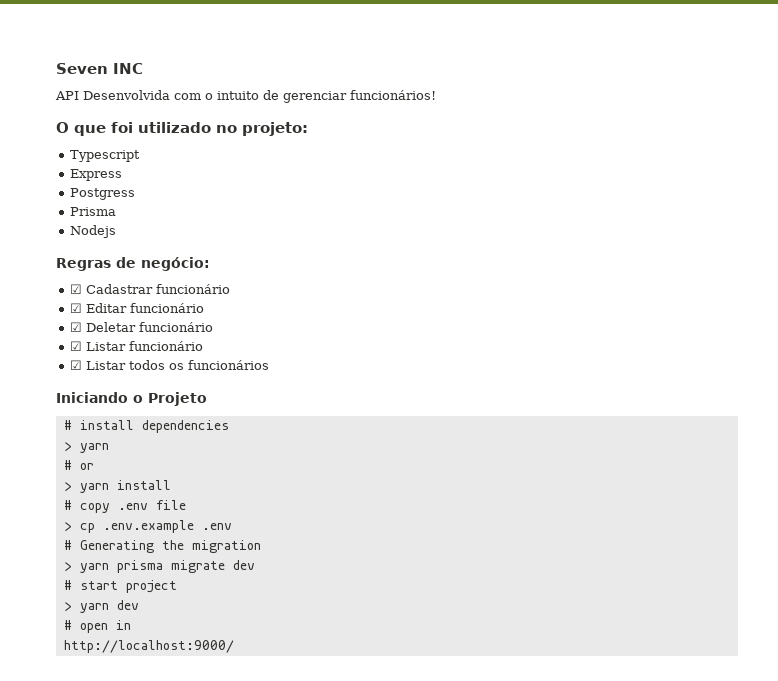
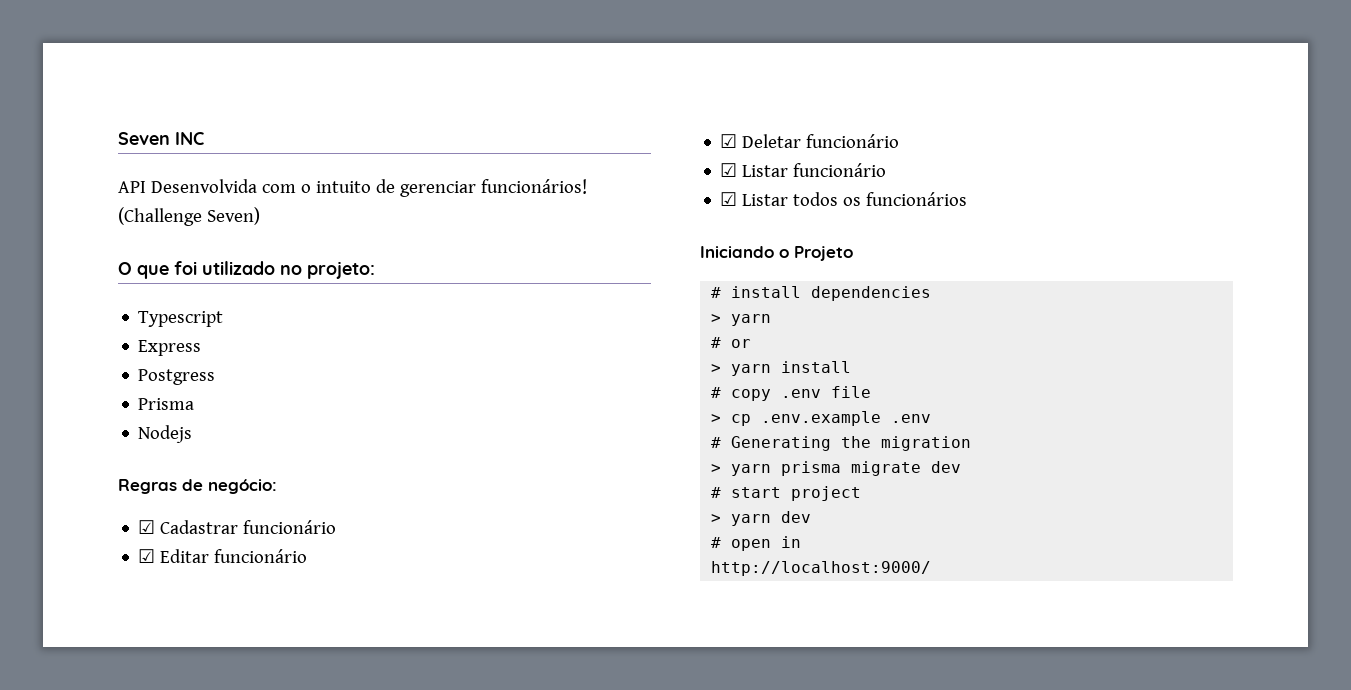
+ (Challenge Seven)

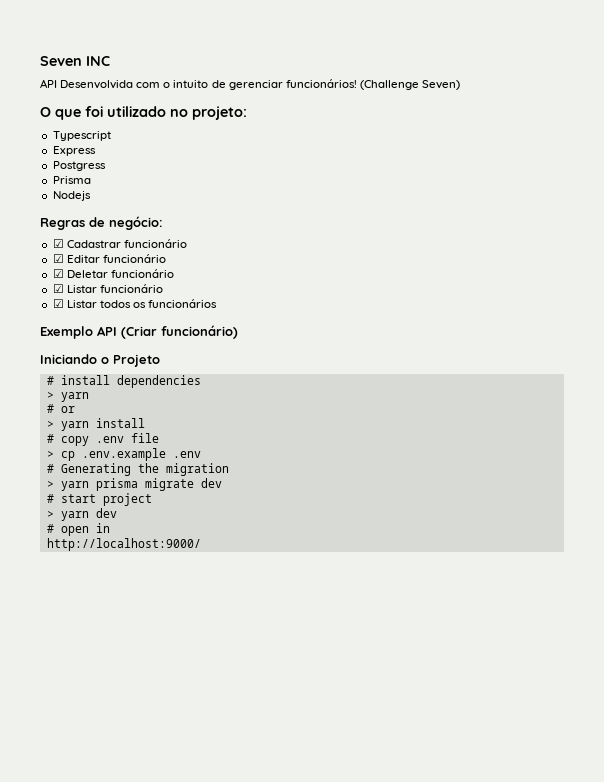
+ Exemplo API (Criar funcionário)

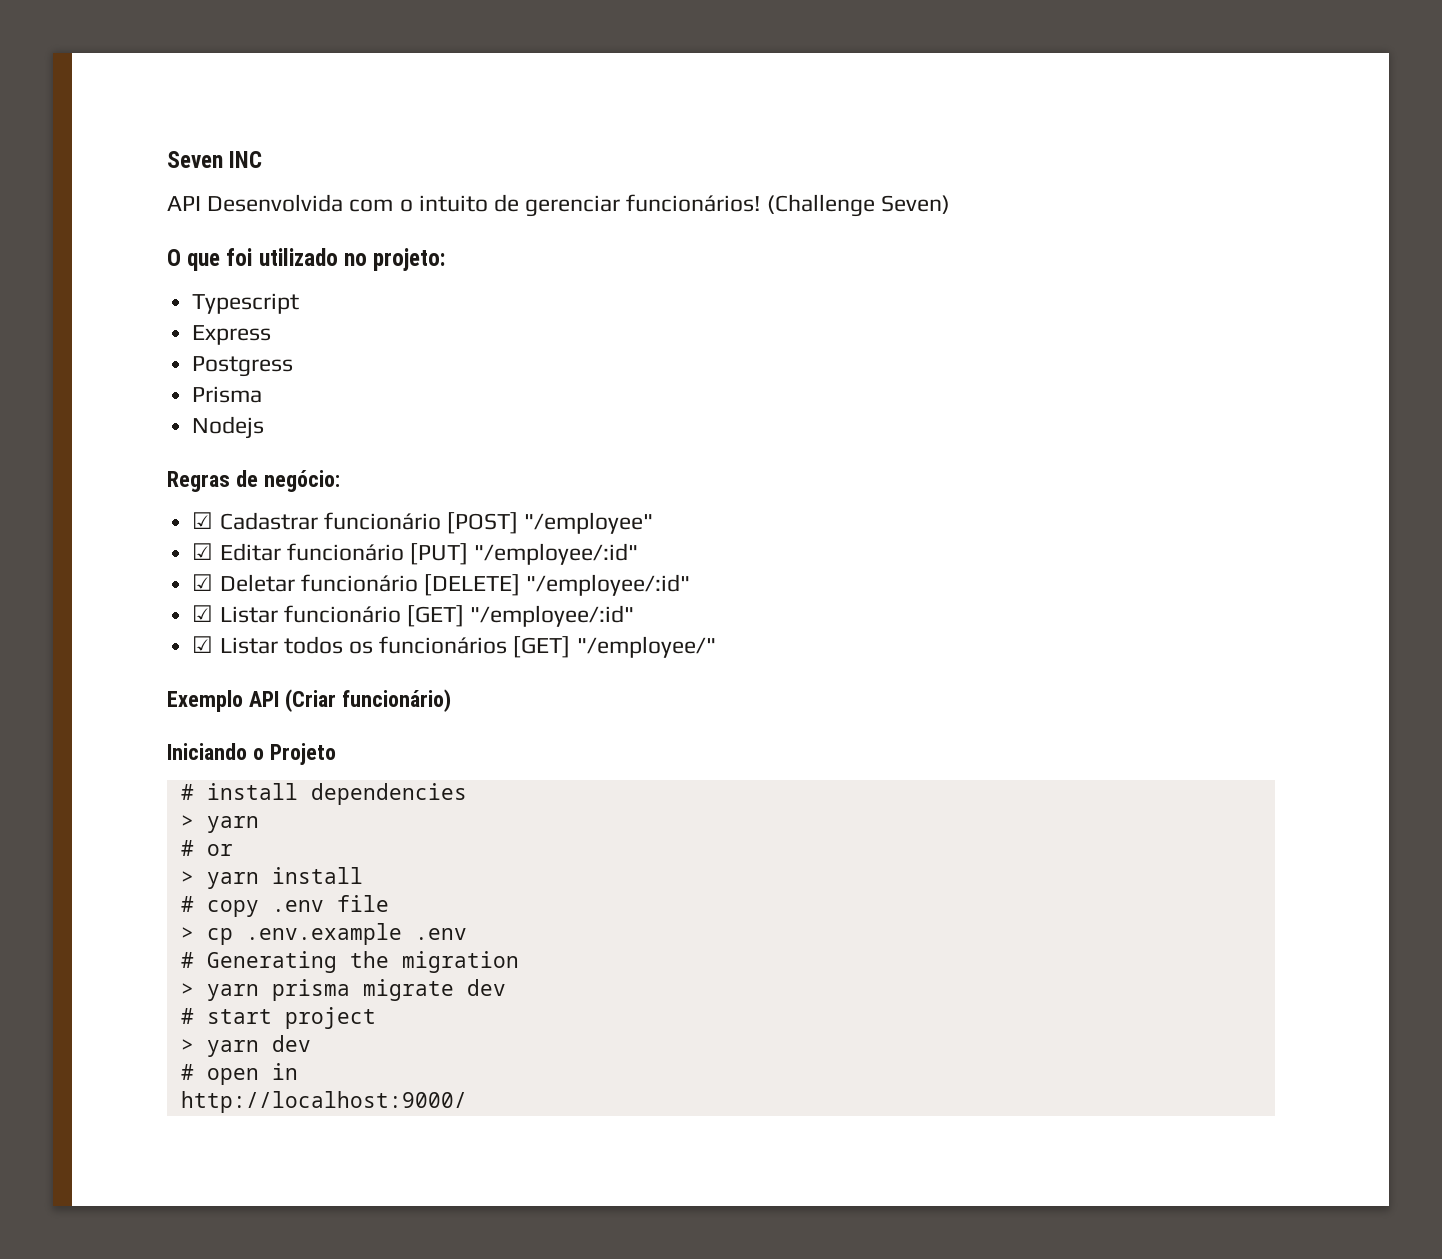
- ☑ Cadastrar funcionário
+ ☑ Cadastrar funcionário [POST] "/employee"
- ☑ Editar funcionário
+ ☑ Editar funcionário [PUT] "/employee/:id"
- ☑ Deletar funcionário
+ ☑ Deletar funcionário [DELETE] "/employee/:id"
- ☑ Listar funcionário
+ ☑ Listar funcionário [GET] "/employee/:id"
- ☑ Listar todos os funcionários
+ ☑ Listar todos os funcionários [GET] "/employee/"

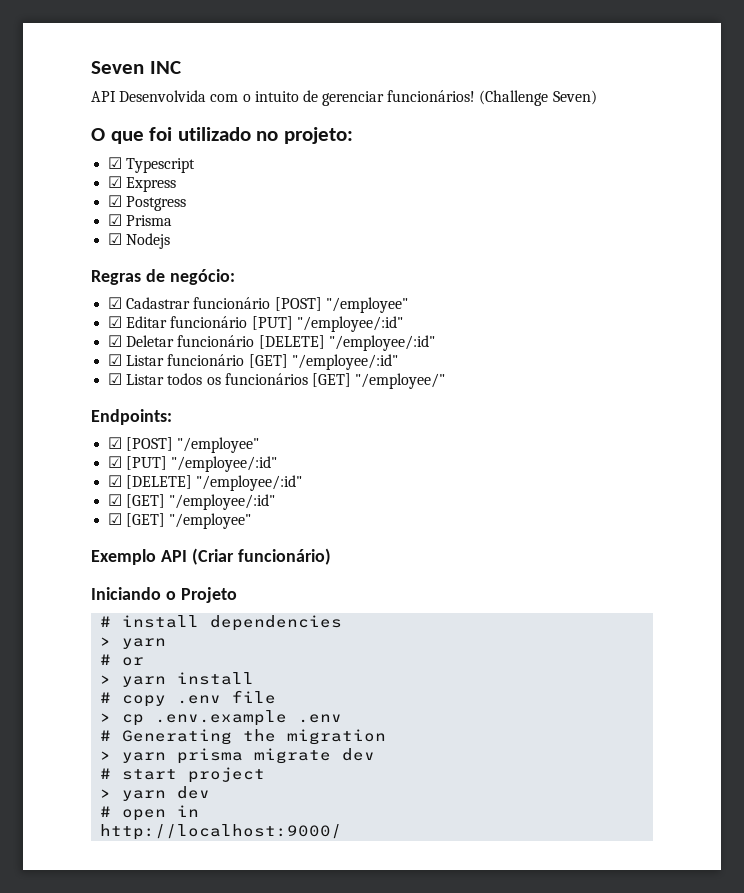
- Typescript
+ ☑ Typescript
- Express
+ ☑ Express
- Postgress
+ ☑ Postgress
- Prisma
+ ☑ Prisma
- Nodejs
+ ☑ Nodejs
+ Endpoints:
+ ☑ [POST] "/employee"
+ ☑ [PUT] "/employee/:id"
+ ☑ [DELETE] "/employee/:id"
+ ☑ [GET] "/employee/:id"
+ ☑ [GET] "/employee"

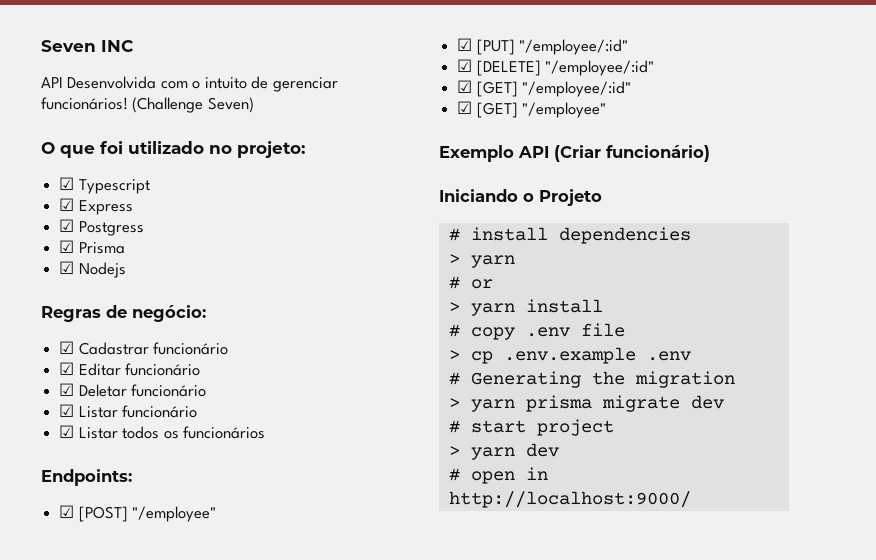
- ☑ Cadastrar funcionário [POST] "/employee"
+ ☑ Cadastrar funcionário
- ☑ Editar funcionário [PUT] "/employee/:id"
+ ☑ Editar funcionário
- ☑ Deletar funcionário [DELETE] "/employee/:id"
+ ☑ Deletar funcionário
- ☑ Listar funcionário [GET] "/employee/:id"
+ ☑ Listar funcionário
- ☑ Listar todos os funcionários [GET] "/employee/"
+ ☑ Listar todos os funcionários

